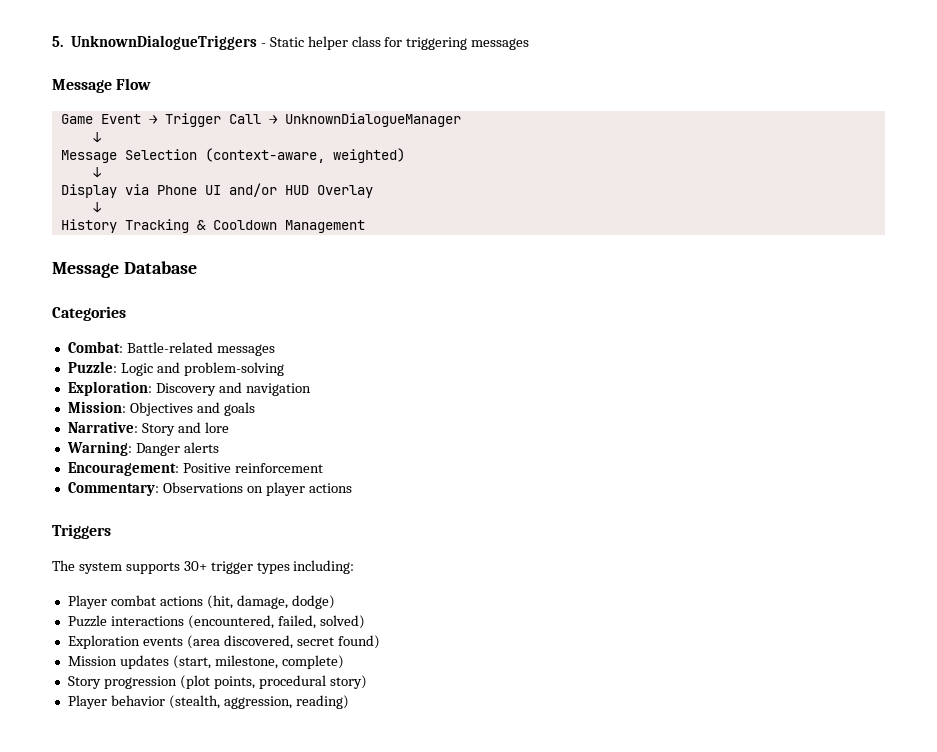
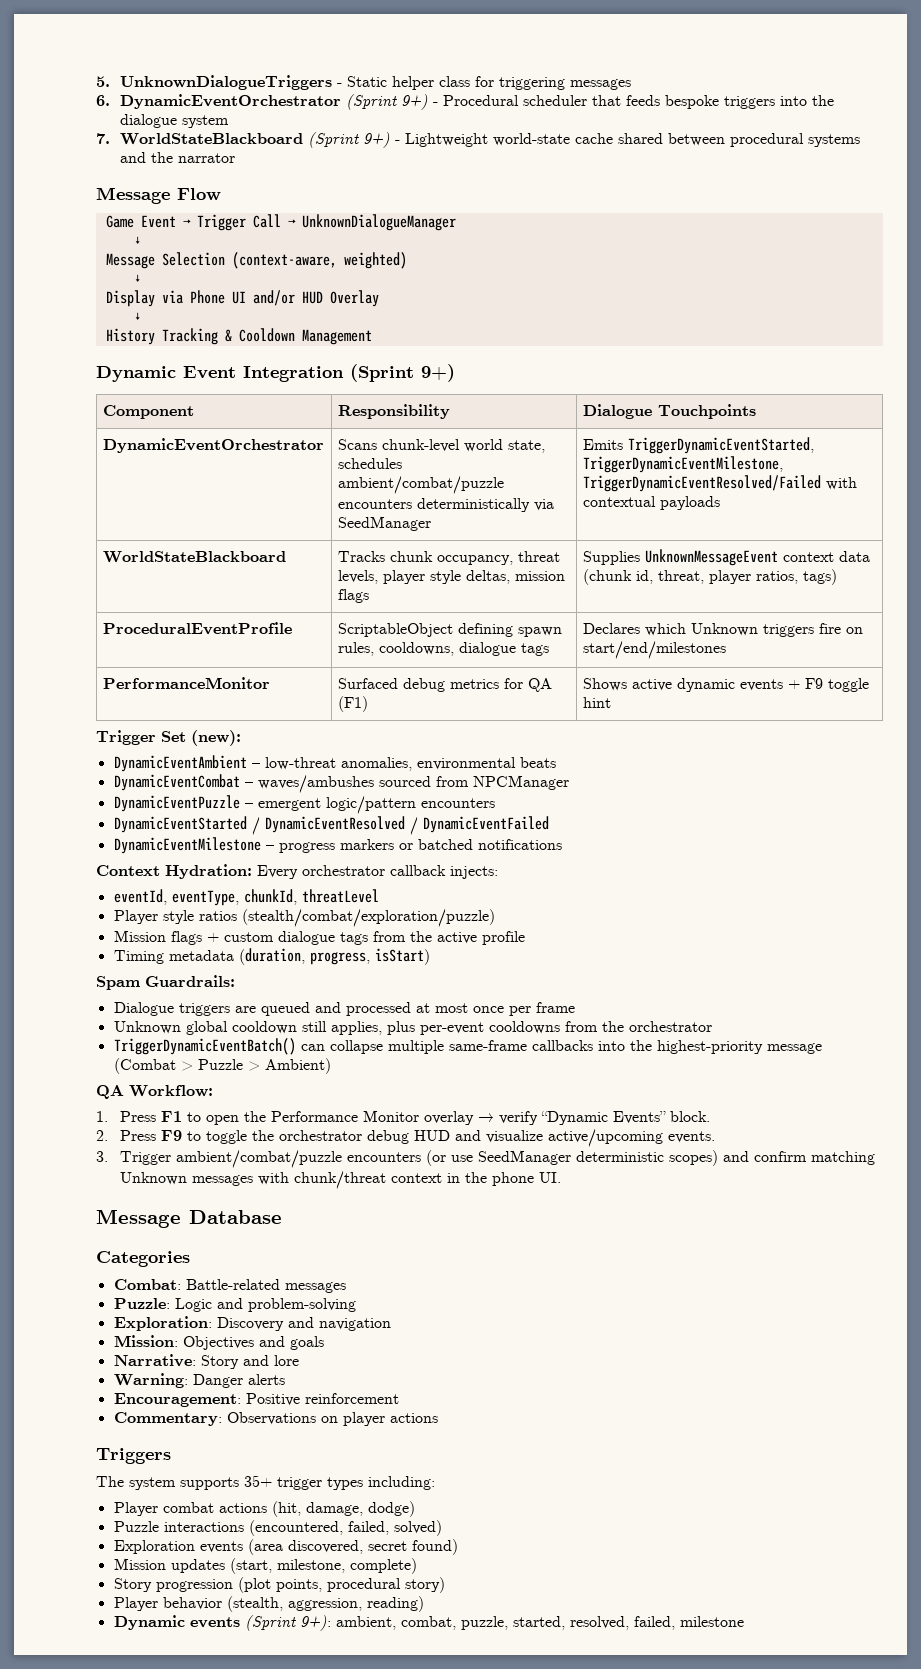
+ 6. DynamicEventOrchestrator (Sprint 9+) - Procedural scheduler that feeds bespoke triggers into the dialogue system
+ 7. WorldStateBlackboard (Sprint 9+) - Lightweight world-state cache shared between procedural systems and the narrator
+ Dynamic Event Integration (Sprint 9+)
+ Component | Responsibility | Dialogue Touchpoints
+ DynamicEventOrchestrator | Scans chunk-level world state, schedules ambient/combat/puzzle encounters deterministically via SeedManager | Emits TriggerDynamicEventStarted, TriggerDynamicEventMilestone, TriggerDynamicEventResolved/Failed with contextual payloads
+ WorldStateBlackboard | Tracks chunk occupancy, threat levels, player style deltas, mission flags | Supplies UnknownMessageEvent context data (chunk id, threat, player ratios, tags)
+ ProceduralEventProfile | ScriptableObject defining spawn rules, cooldowns, dialogue tags | Declares which Unknown triggers fire on start/end/milestones
+ PerformanceMonitor | Surfaced debug metrics for QA (F1) | Shows active dynamic events + F9 toggle hint
+ Trigger Set (new):
+ DynamicEventAmbient – low-threat anomalies, environmental beats
+ DynamicEventCombat – waves/ambushes sourced from NPCManager
+ DynamicEventPuzzle – emergent logic/pattern encounters
+ DynamicEventStarted / DynamicEventResolved / DynamicEventFailed
+ DynamicEventMilestone – progress markers or batched notifications
+ Context Hydration: Every orchestrator callback injects:
+ eventId, eventType, chunkId, threatLevel
+ Player style ratios (stealth/combat/exploration/puzzle)
+ Mission flags + custom dialogue tags from the active profile
+ Timing metadata (duration, progress, isStart)
+ Spam Guardrails:
+ Dialogue triggers are queued and processed at most once per frame
+ Unknown global cooldown still applies, plus per-event cooldowns from the orchestrator
+ TriggerDynamicEventBatch() can collapse multiple same-frame callbacks into the highest-priority message (Combat > Puzzle > Ambient)
+ QA Workflow:
+ 1. Press F1 to open the Performance Monitor overlay → verify “Dynamic Events” block.
+ 2. Press F9 to toggle the orchestrator debug HUD and visualize active/upcoming events.
+ 3. Trigger ambient/combat/puzzle encounters (or use SeedManager deterministic scopes) and confirm matching Unknown messages with chunk/threat context in the phone UI.
- The system supports 30+ trigger types including:
+ The system supports 35+ trigger types including:
+ Dynamic events (Sprint 9+): ambient, combat, puzzle, started, resolved, failed, milestone

